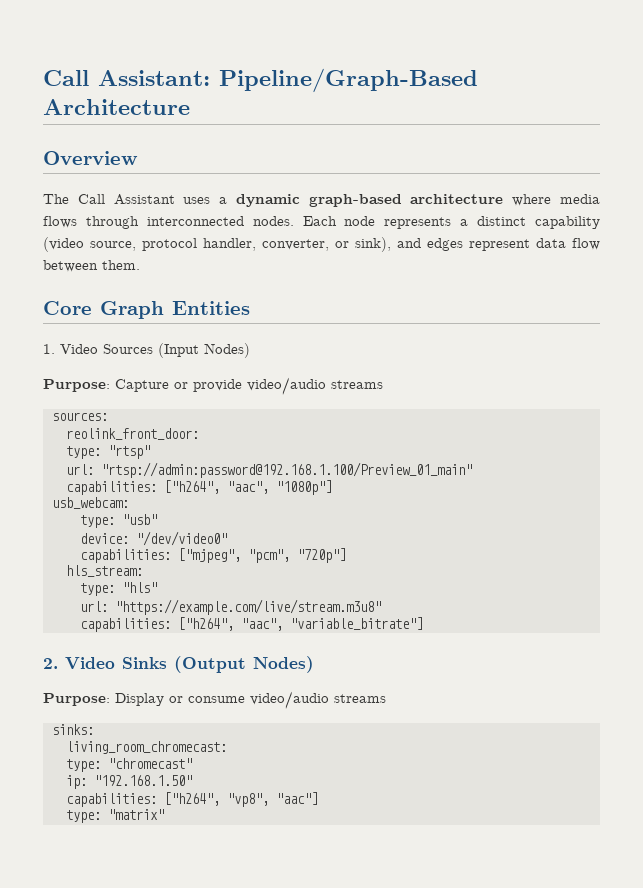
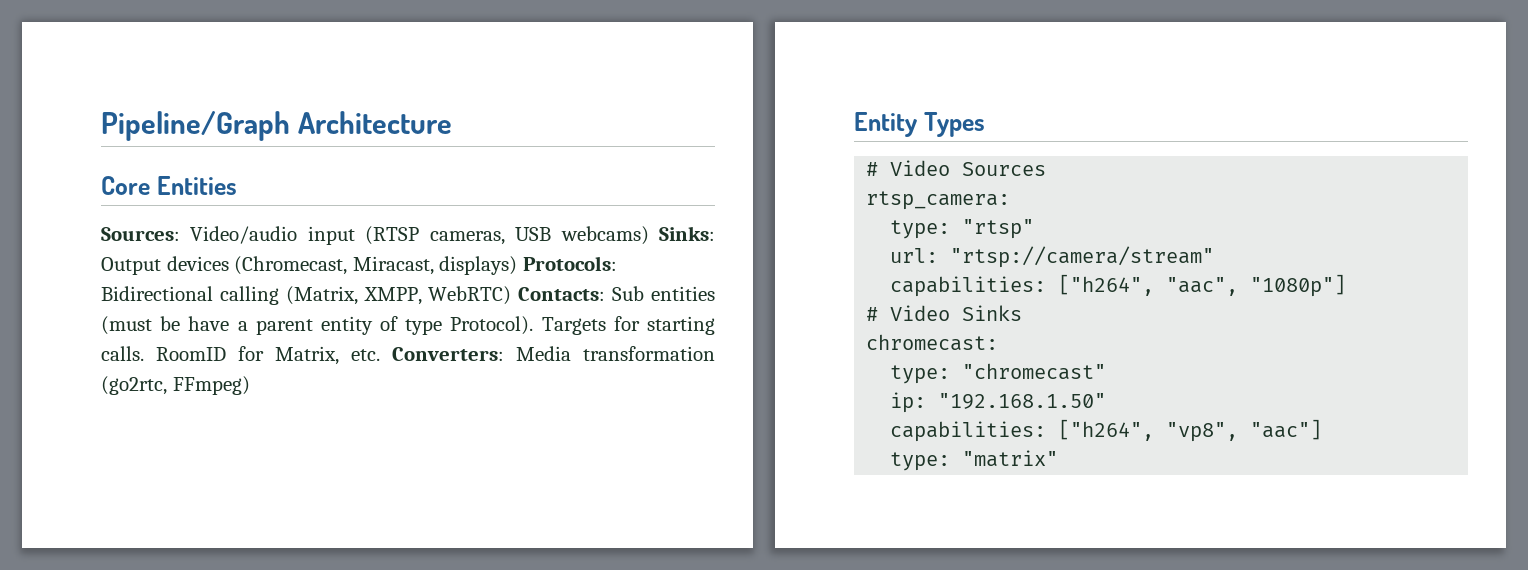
- Call Assistant: Pipeline/Graph-Based Architecture
- Overview
- The Call Assistant uses a dynamic graph-based architecture where media flows through interconnected nodes. Each node represents a distinct capability (video source, protocol handler, converter, or sink), and edges represent data flow between them.
+ Pipeline/Graph Architecture
- Core Graph Entities
+ Core Entities
- 1. Video Sources (Input Nodes)
- Purpose: Capture or provide video/audio streams
- sources:
- reolink_front_door:
+ Sources: Video/audio input (RTSP cameras, USB webcams) Sinks: Output devices (Chromecast, Miracast, displays) Protocols: Bidirectional calling (Matrix, XMPP, WebRTC) Contacts: Sub entities (must be have a parent entity of type Protocol). Targets for starting calls. RoomID for Matrix, etc. Converters: Media transformation (go2rtc, FFmpeg)
+ Entity Types
+ # Video Sources
+ rtsp_camera:
- url: "rtsp://admin:password@192.168.1.100/Preview_01_main"
+ url: "rtsp://camera/stream"
- usb_webcam:
- type: "usb"
- device: "/dev/video0"
- capabilities: ["mjpeg", "pcm", "720p"]
- hls_stream:
- type: "hls"
- url: "https://example.com/live/stream.m3u8"
- capabilities: ["h264", "aac", "variable_bitrate"]
- 2. Video Sinks (Output Nodes)
- Purpose: Display or consume video/audio streams
- sinks:
- living_room_chromecast:
+ # Video Sinks
+ chromecast:

